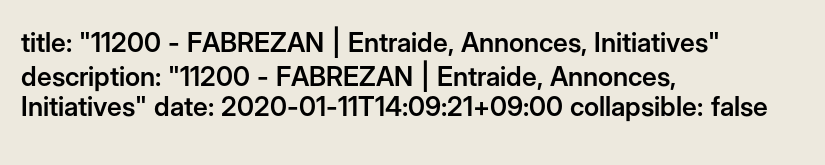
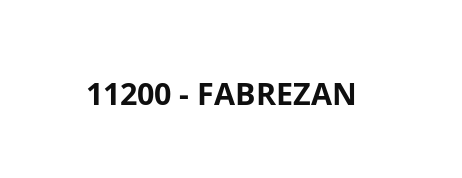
- title: "11200 - FABREZAN | Entraide, Annonces, Initiatives" description: "11200 - FABREZAN | Entraide, Annonces, Initiatives" date: 2020-01-11T14:09:21+09:00 collapsible: false
+ 11200 - FABREZAN

